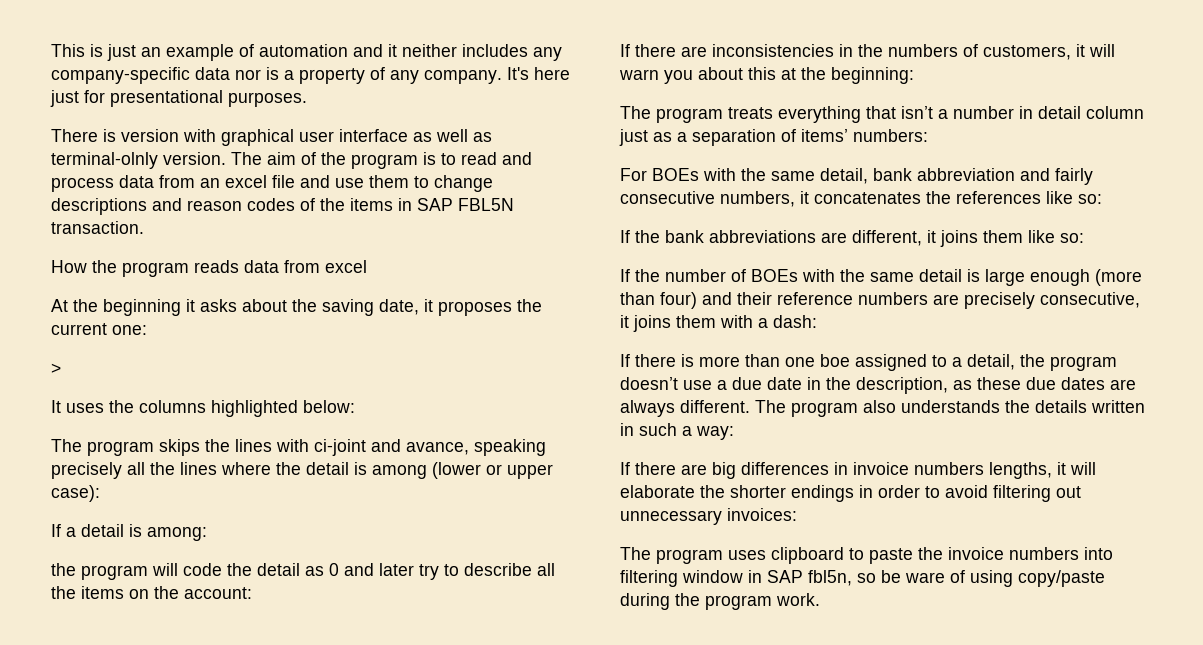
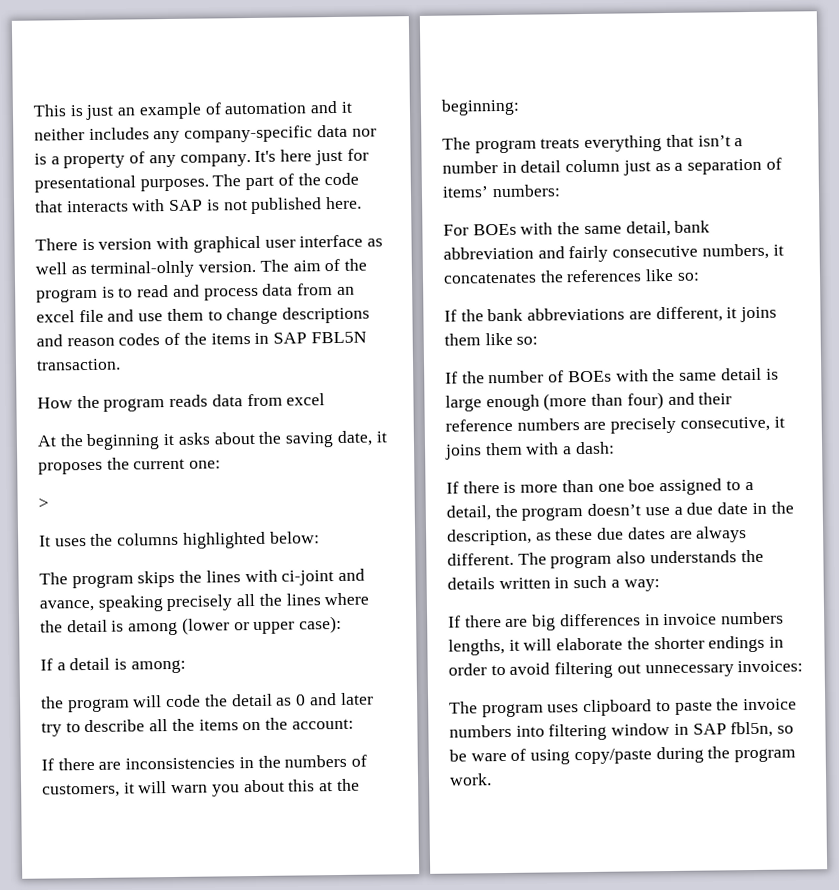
+ The part of the code that interacts with SAP is not published here.

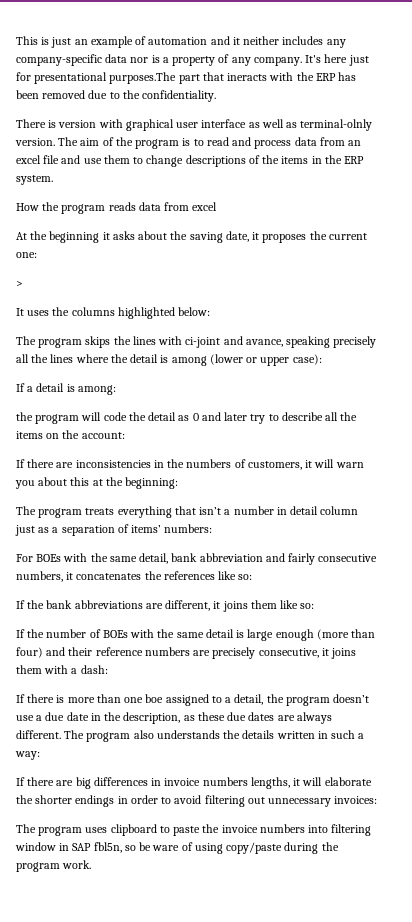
- It's here just for presentational purposes. The part of the code that interacts with SAP is not published here.
+ It's here just for presentational purposes.The part that ineracts with the ERP has been removed due to the confidentiality.
- The aim of the program is to read and process data from an excel file and use them to change descriptions and reason codes of the items in SAP FBL5N transaction.
+ The aim of the program is to read and process data from an excel file and use them to change descriptions of the items in the ERP system.

